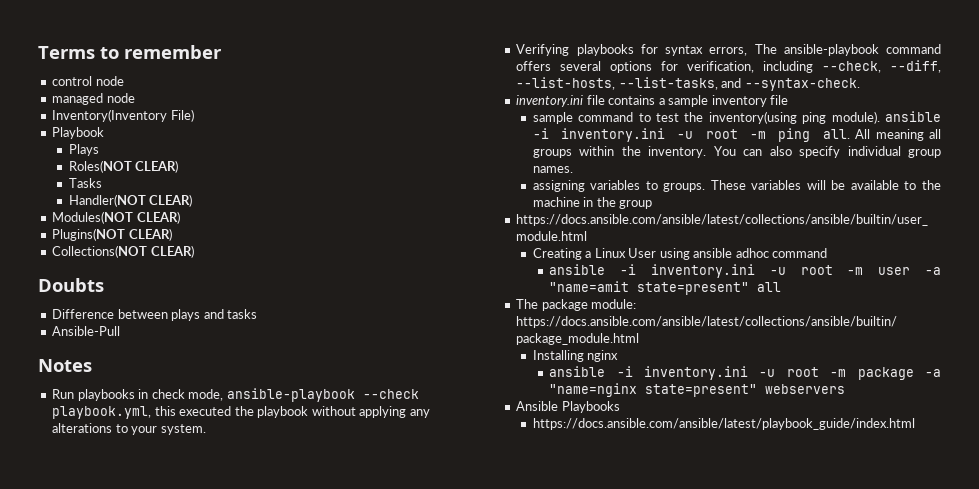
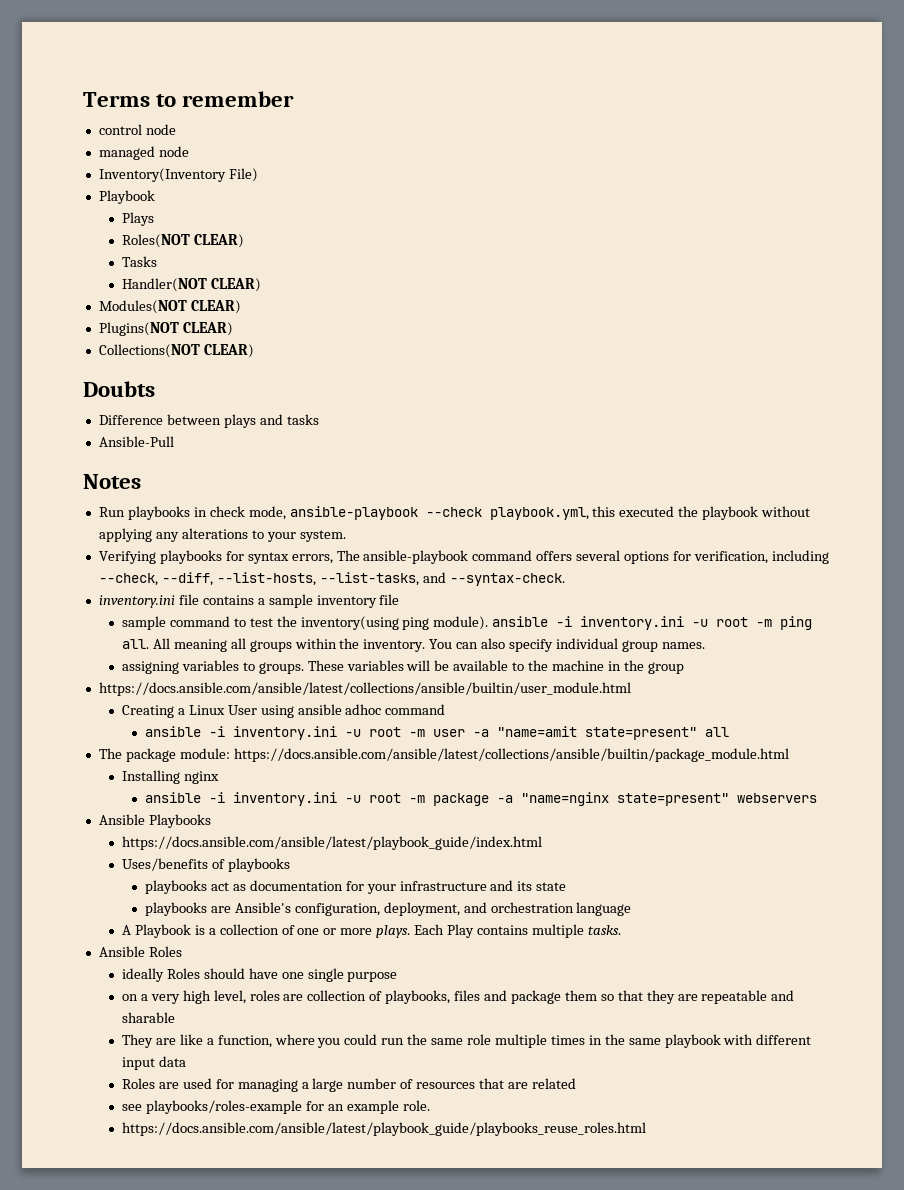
+ Uses/benefits of playbooks
+ playbooks act as documentation for your infrastructure and its state
+ playbooks are Ansible's configuration, deployment, and orchestration language
+ A Playbook is a collection of one or more plays. Each Play contains multiple tasks.
+ Ansible Roles
+ ideally Roles should have one single purpose
+ on a very high level, roles are collection of playbooks, files and package them so that they are repeatable and sharable
+ They are like a function, where you could run the same role multiple times in the same playbook with different input data
+ Roles are used for managing a large number of resources that are related
+ see playbooks/roles-example for an example role.
+ https://docs.ansible.com/ansible/latest/playbook_guide/playbooks_reuse_roles.html

